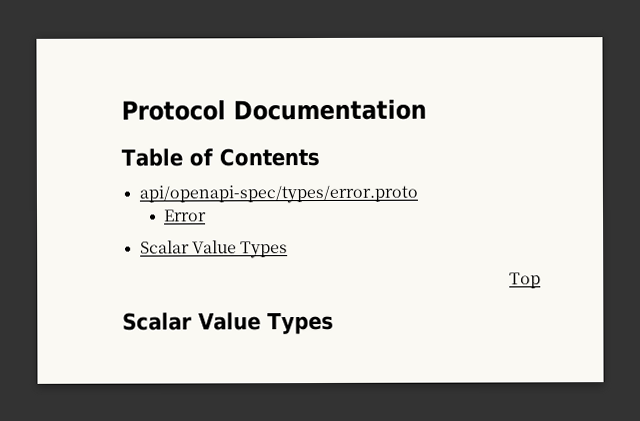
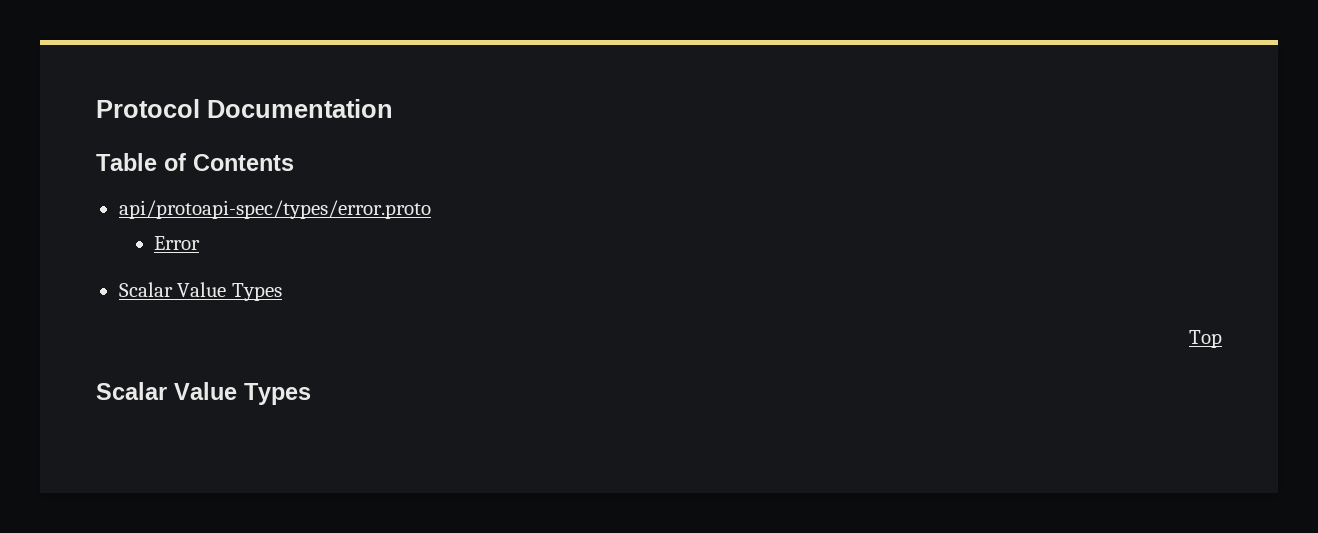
- api/openapi-spec/types/error.proto
+ api/protoapi-spec/types/error.proto

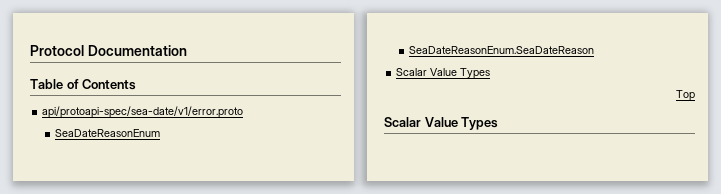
- api/protoapi-spec/types/error.proto
- Error
+ api/protoapi-spec/sea-date/v1/error.proto
+ SeaDateReasonEnum
+ SeaDateReasonEnum.SeaDateReason

